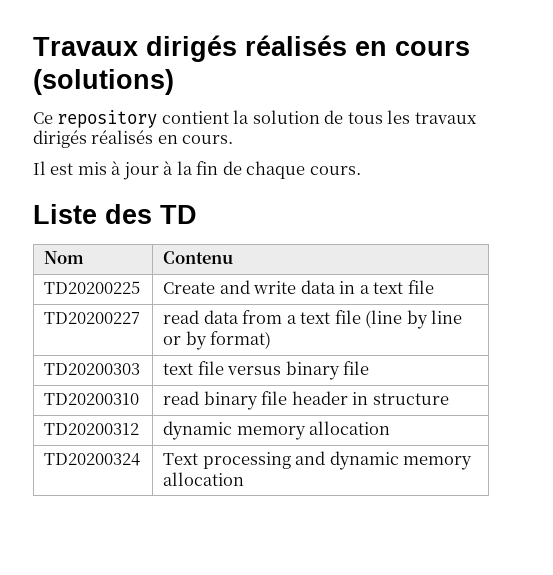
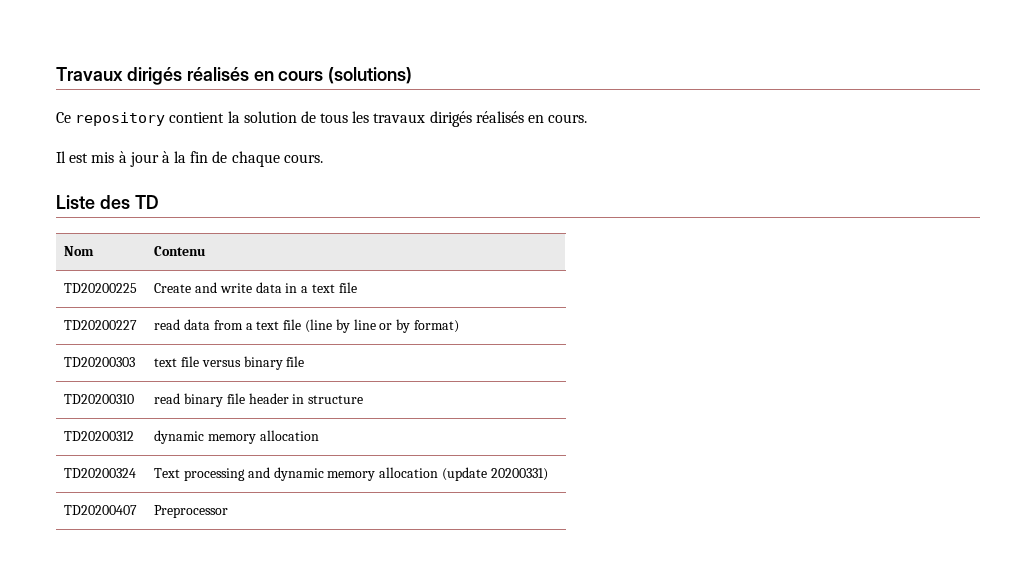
- TD20200324 | Text processing and dynamic memory allocation
+ TD20200324 | Text processing and dynamic memory allocation (update 20200331)
+ TD20200407 | Preprocessor

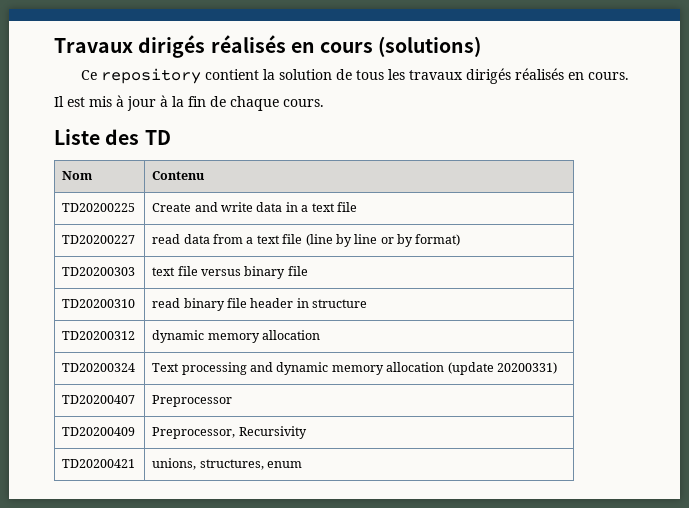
+ TD20200409 | Preprocessor, Recursivity
+ TD20200421 | unions, structures, enum

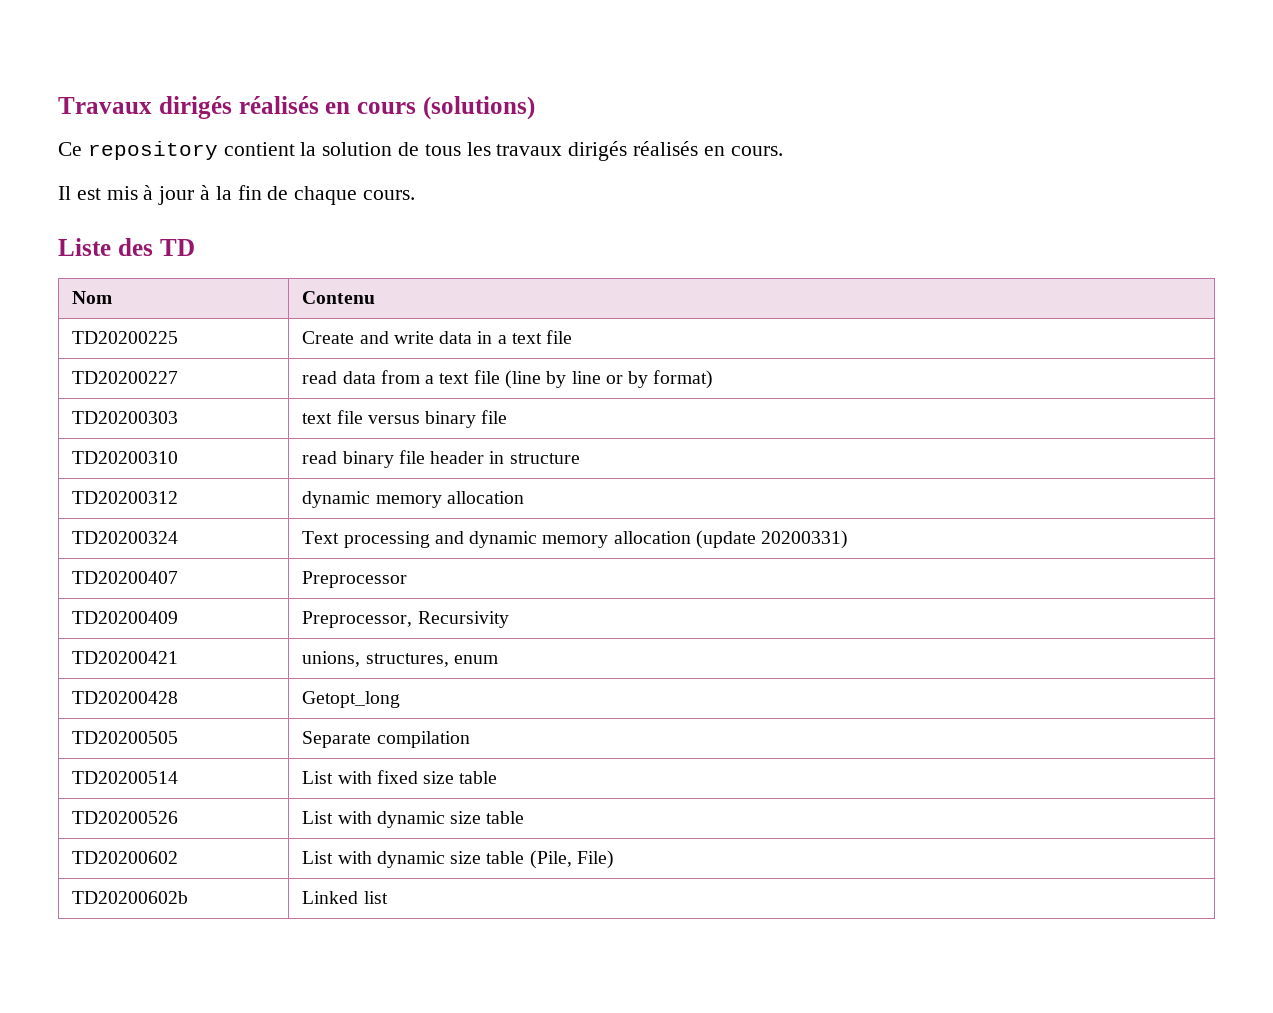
+ TD20200428 | Getopt_long
+ TD20200505 | Separate compilation
+ TD20200514 | List with fixed size table
+ TD20200526 | List with dynamic size table
+ TD20200602 | List with dynamic size table (Pile, File)
+ TD20200602b | Linked list

